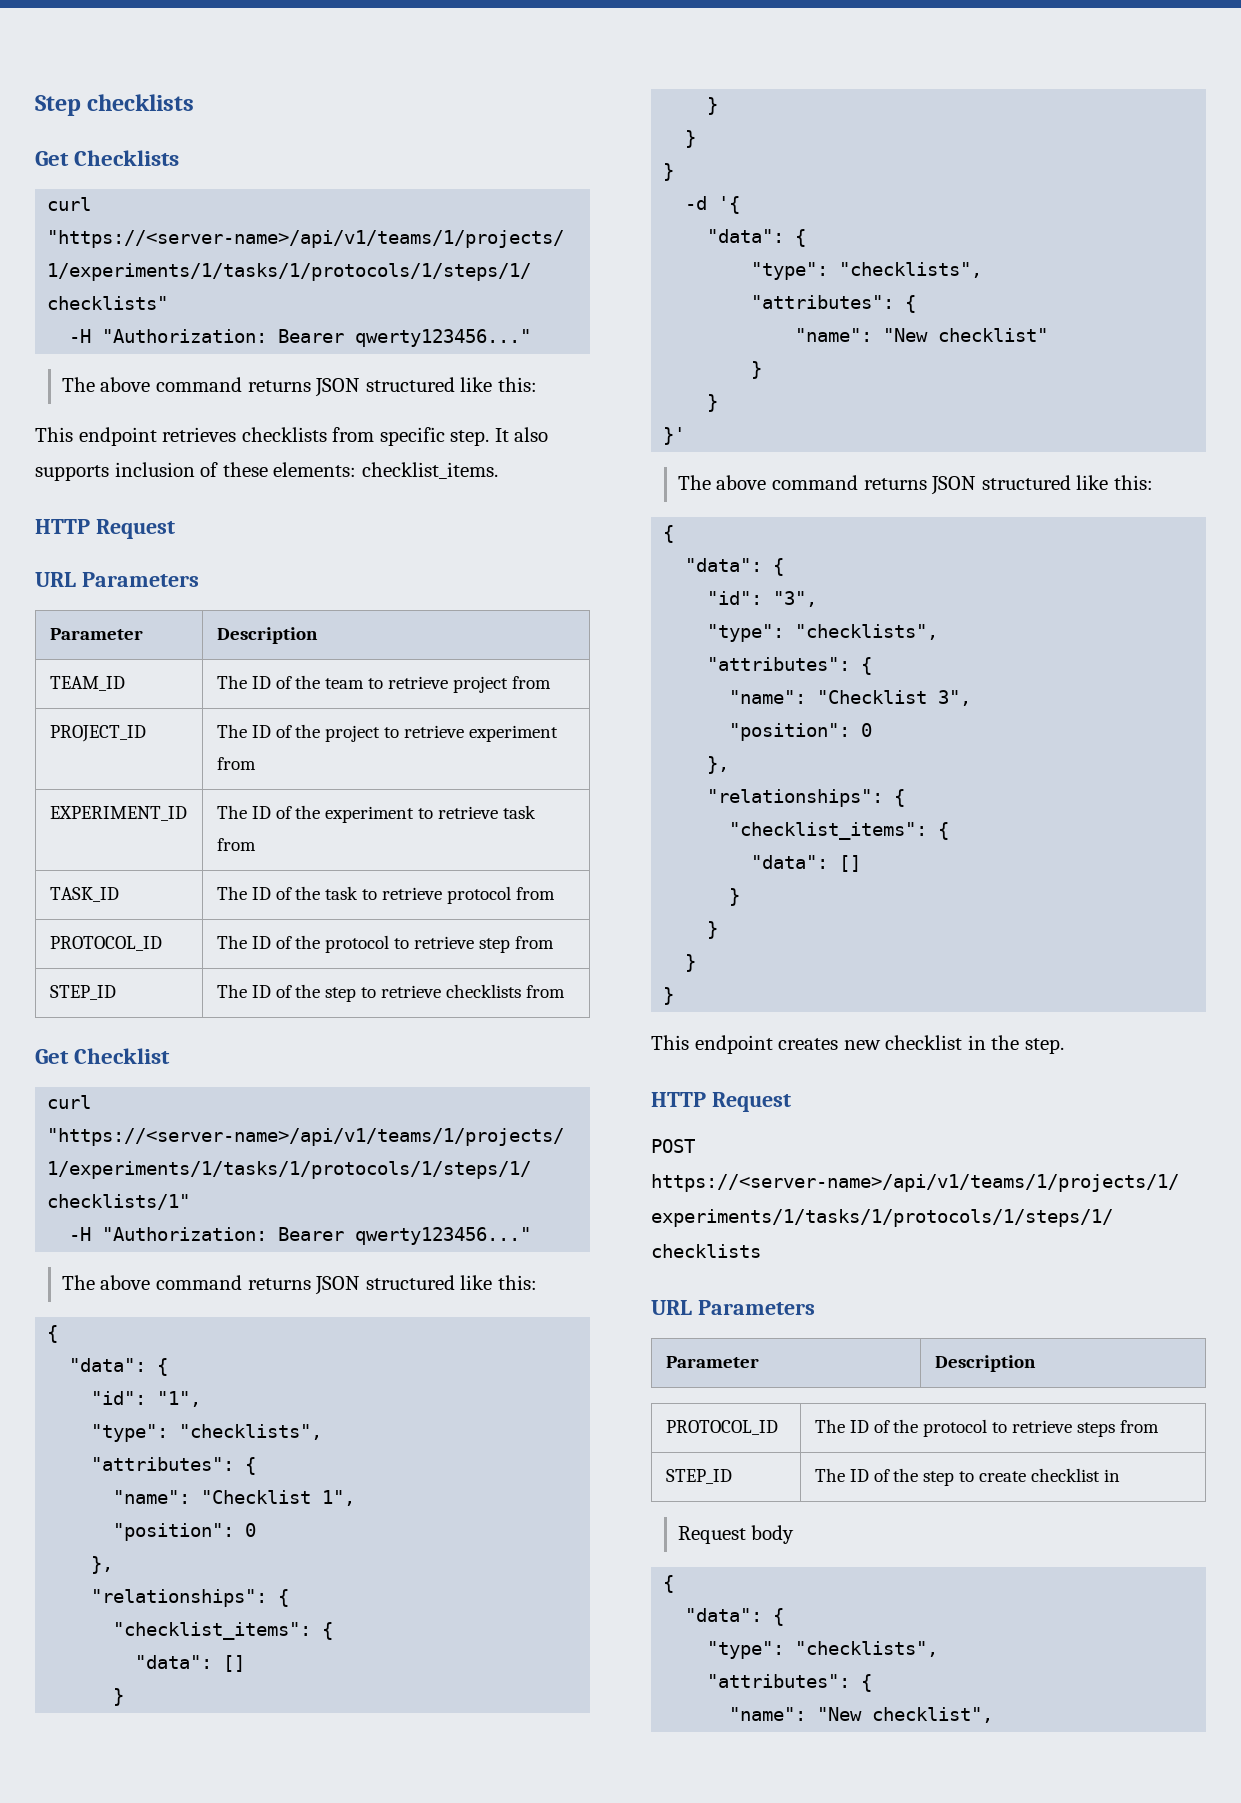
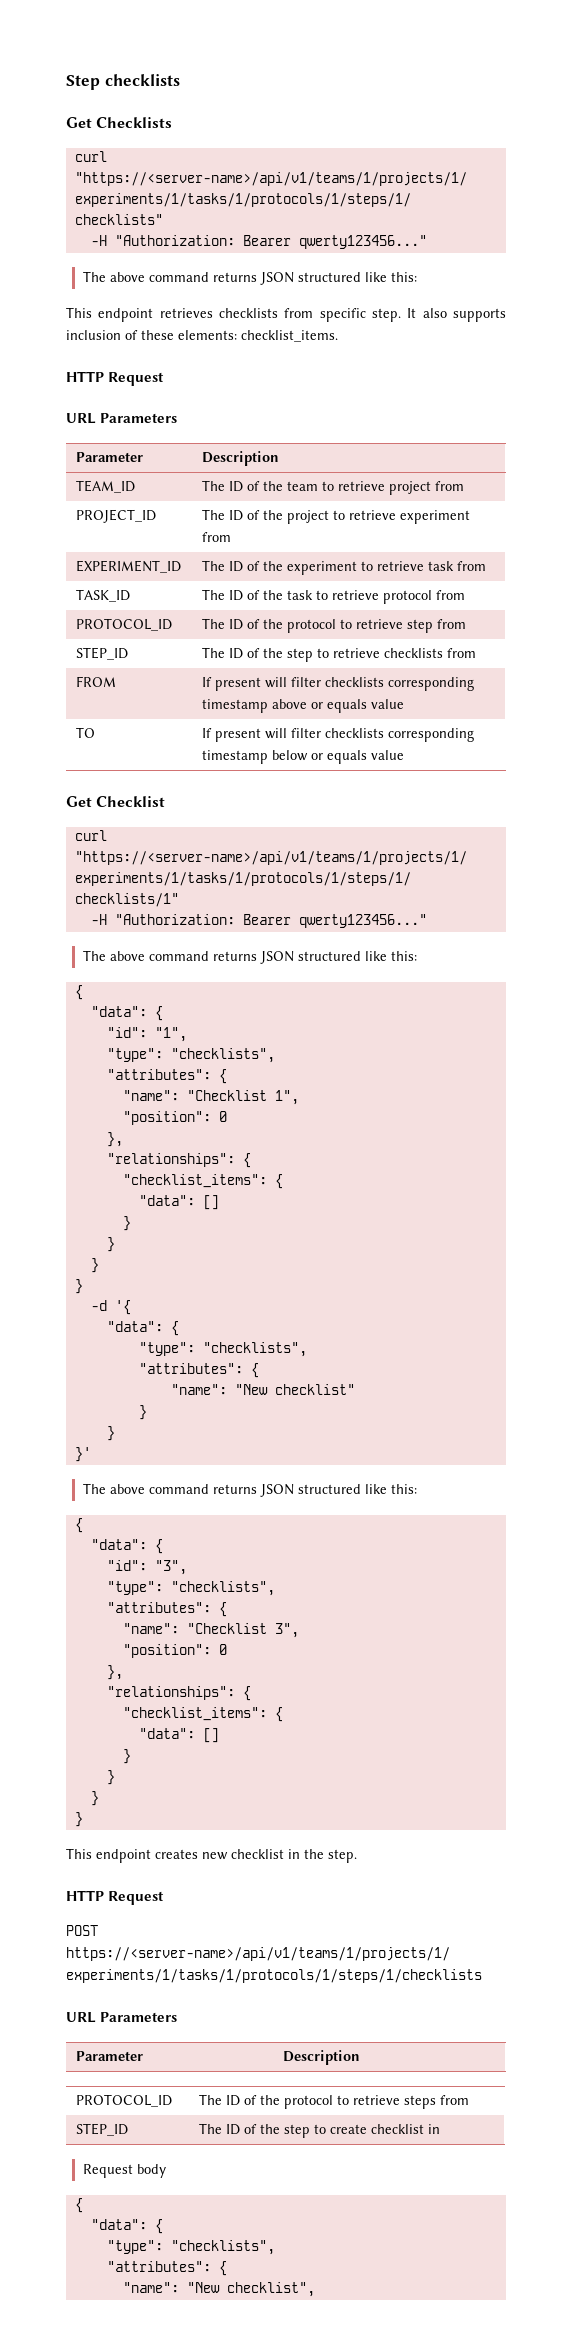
+ FROM | If present will filter checklists corresponding timestamp above or equals value
+ TO | If present will filter checklists corresponding timestamp below or equals value

